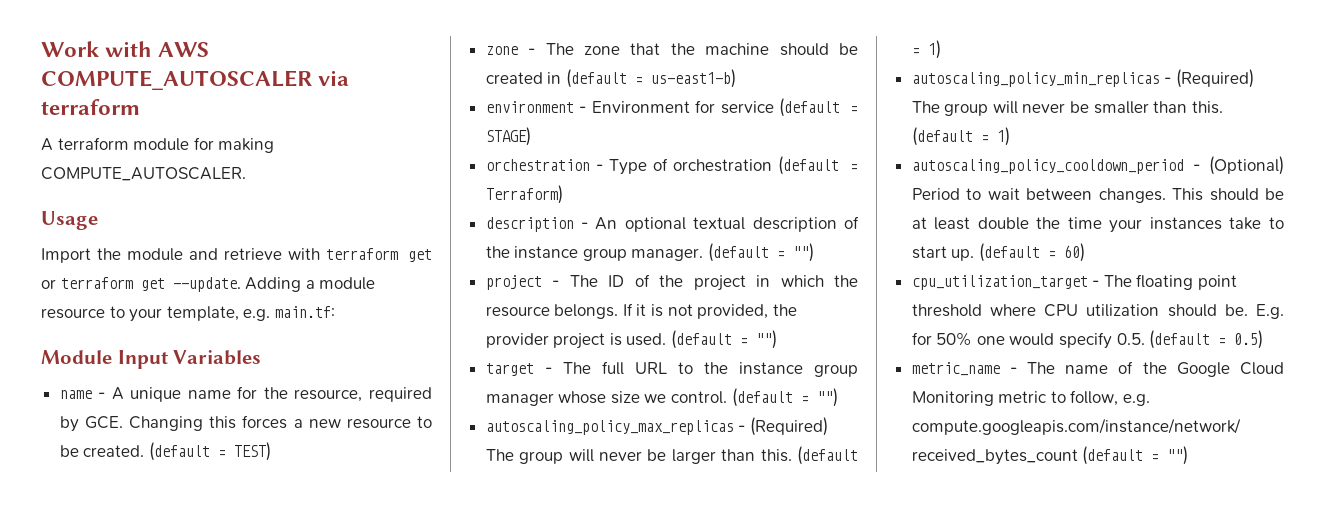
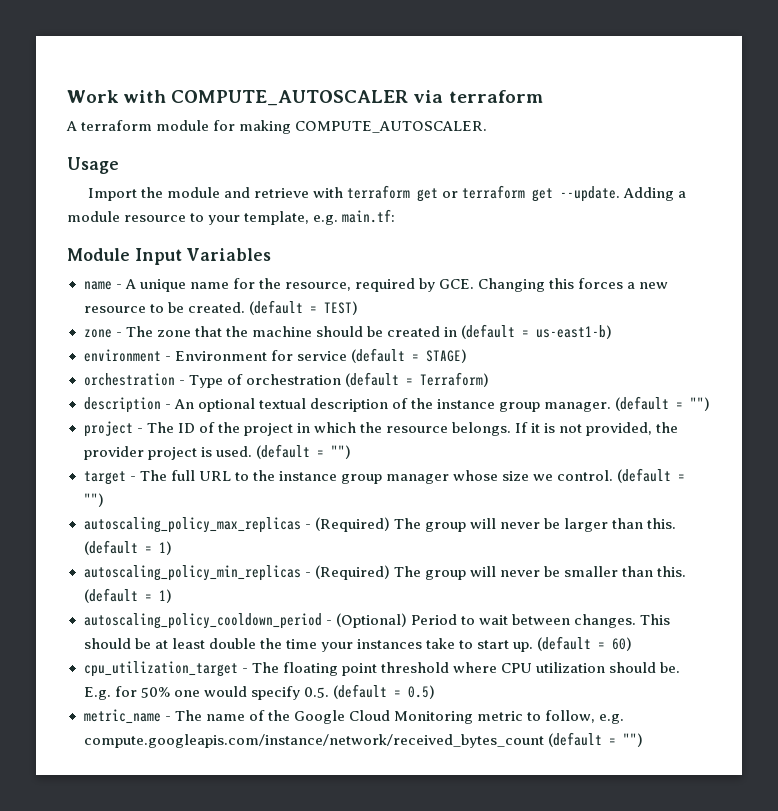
- Work with AWS COMPUTE_AUTOSCALER via terraform
+ Work with COMPUTE_AUTOSCALER via terraform

